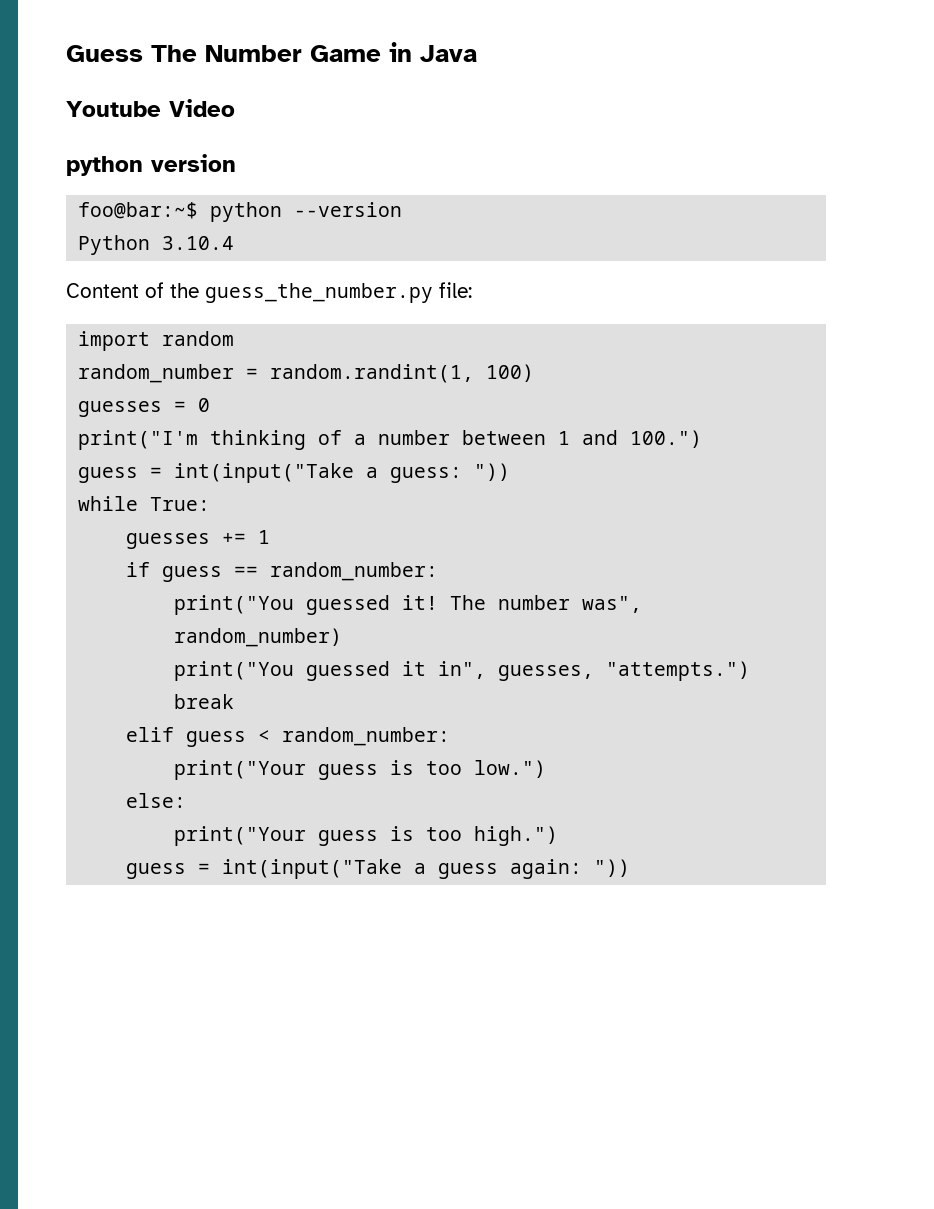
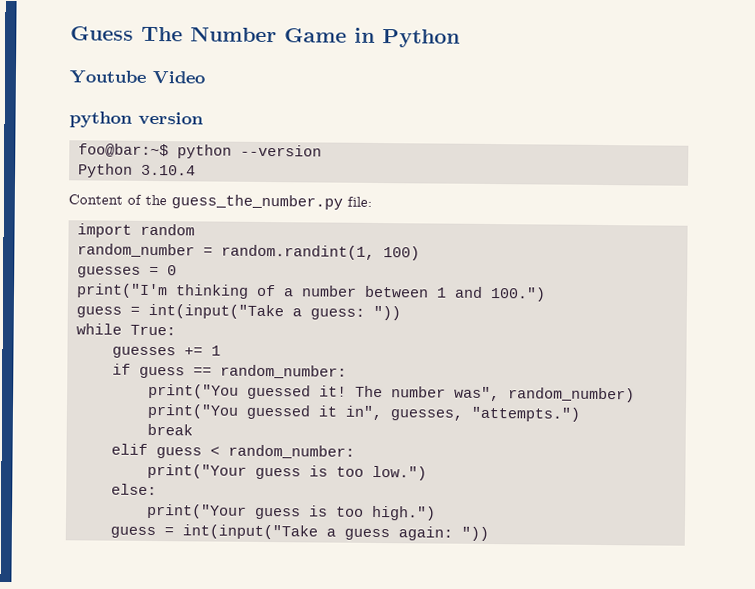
- Guess The Number Game in Java
+ Guess The Number Game in Python

